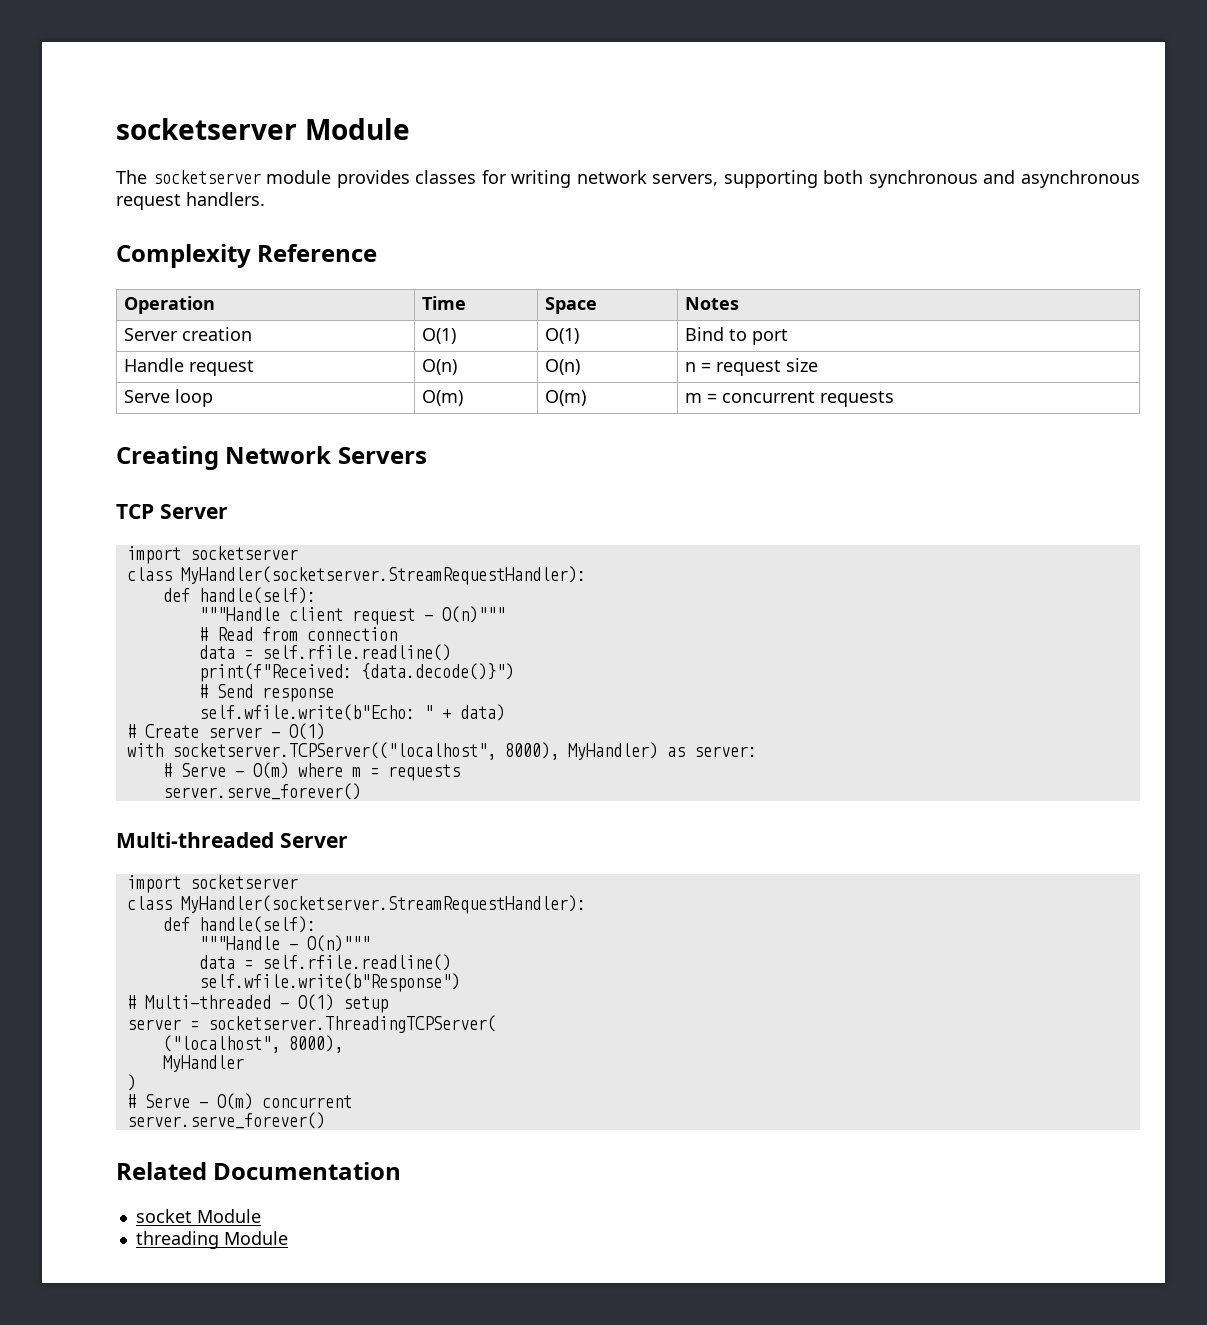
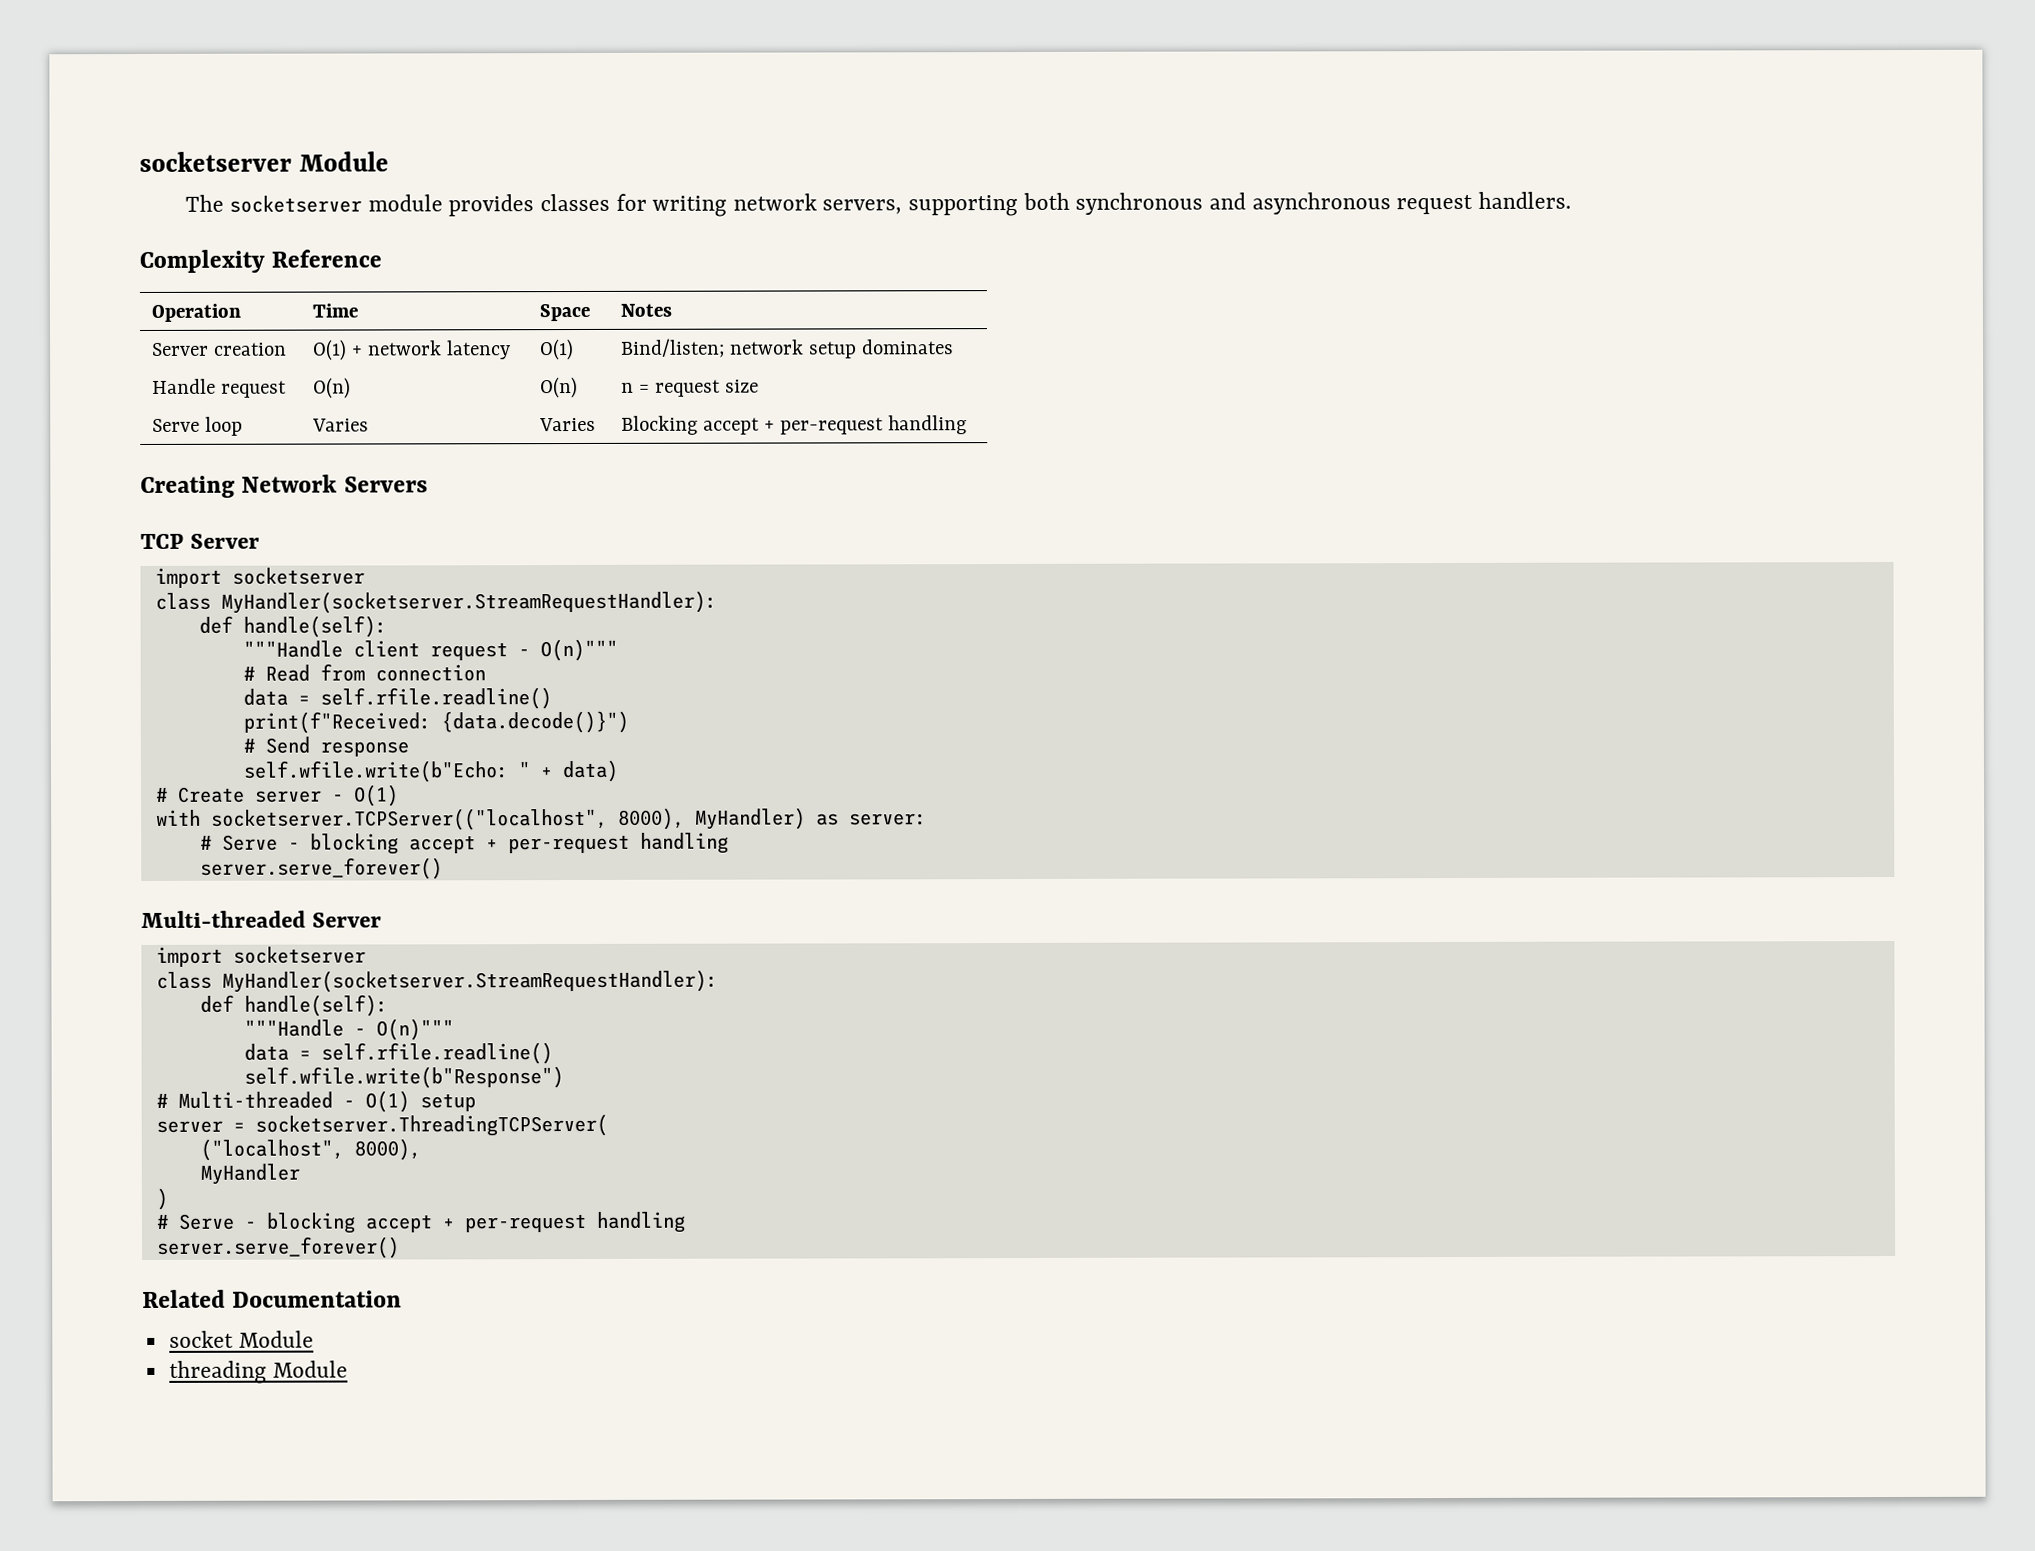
- Server creation | O(1) | O(1) | Bind to port
+ Server creation | O(1) + network latency | O(1) | Bind/listen; network setup dominates
- Serve loop | O(m) | O(m) | m = concurrent requests
+ Serve loop | Varies | Varies | Blocking accept + per-request handling
  with socketserver.TCPServer(("localhost", 8000), MyHandler) as server:
- # Serve - O(m) where m = requests
+ # Serve - blocking accept + per-request handling
  )
- # Serve - O(m) concurrent
+ # Serve - blocking accept + per-request handling

